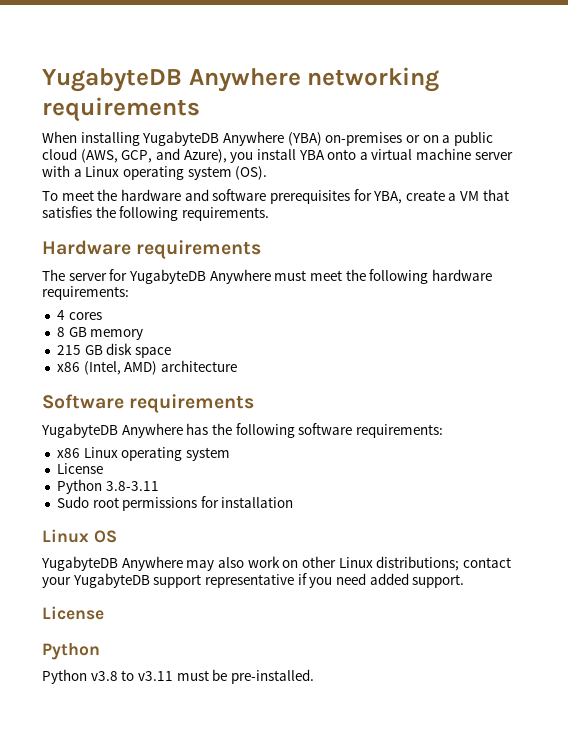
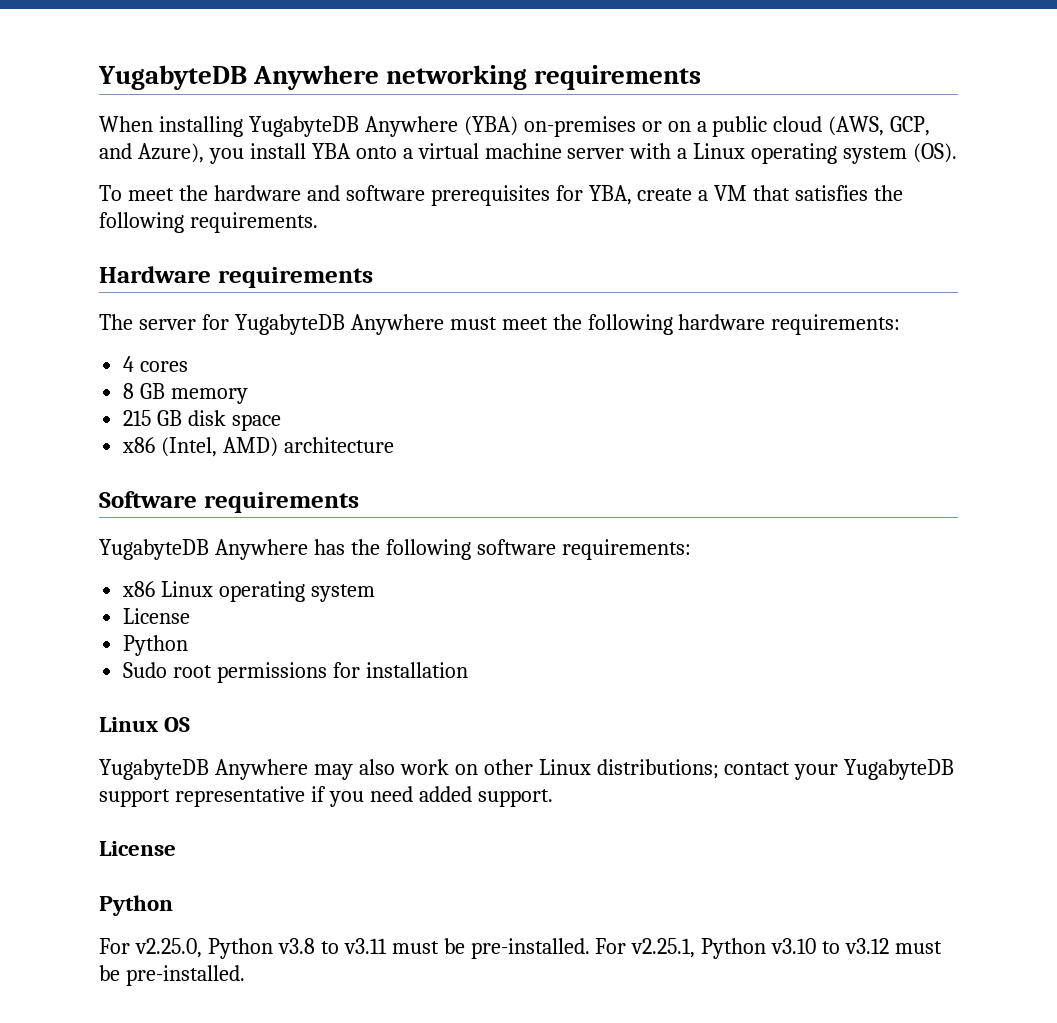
  x86 Linux operating system
  License
- Python 3.8-3.11
+ Python
- Python v3.8 to v3.11 must be pre-installed.
+ For v2.25.0, Python v3.8 to v3.11 must be pre-installed.
+ For v2.25.1, Python v3.10 to v3.12 must be pre-installed.

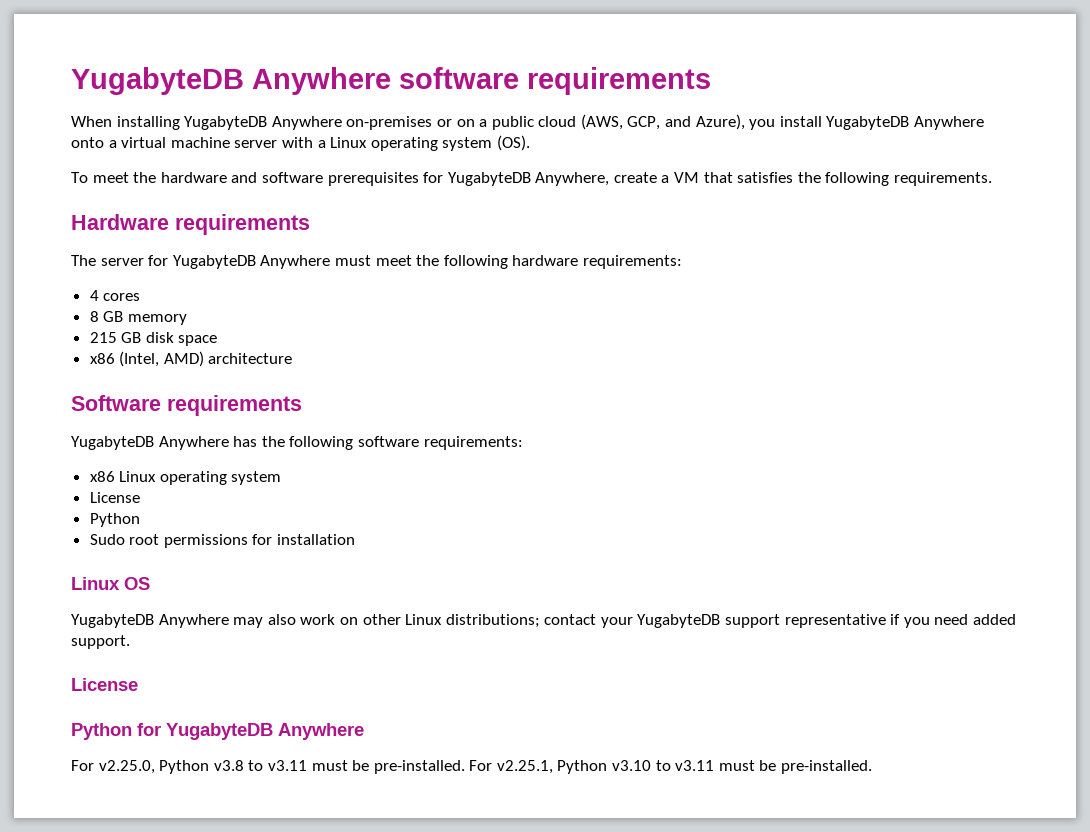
- YugabyteDB Anywhere networking requirements
+ YugabyteDB Anywhere software requirements
- When installing YugabyteDB Anywhere (YBA) on-premises or on a public cloud (AWS, GCP, and Azure), you install YBA onto a virtual machine server with a Linux operating system (OS).
+ When installing YugabyteDB Anywhere on-premises or on a public cloud (AWS, GCP, and Azure), you install YugabyteDB Anywhere onto a virtual machine server with a Linux operating system (OS).
- To meet the hardware and software prerequisites for YBA, create a VM that satisfies the following requirements.
+ To meet the hardware and software prerequisites for YugabyteDB Anywhere, create a VM that satisfies the following requirements.
  YugabyteDB Anywhere may also work on other Linux distributions; contact your YugabyteDB support representative if you need added support.
  License
- Python
+ Python for YugabyteDB Anywhere
- For v2.25.1, Python v3.10 to v3.12 must be pre-installed.
+ For v2.25.1, Python v3.10 to v3.11 must be pre-installed.

